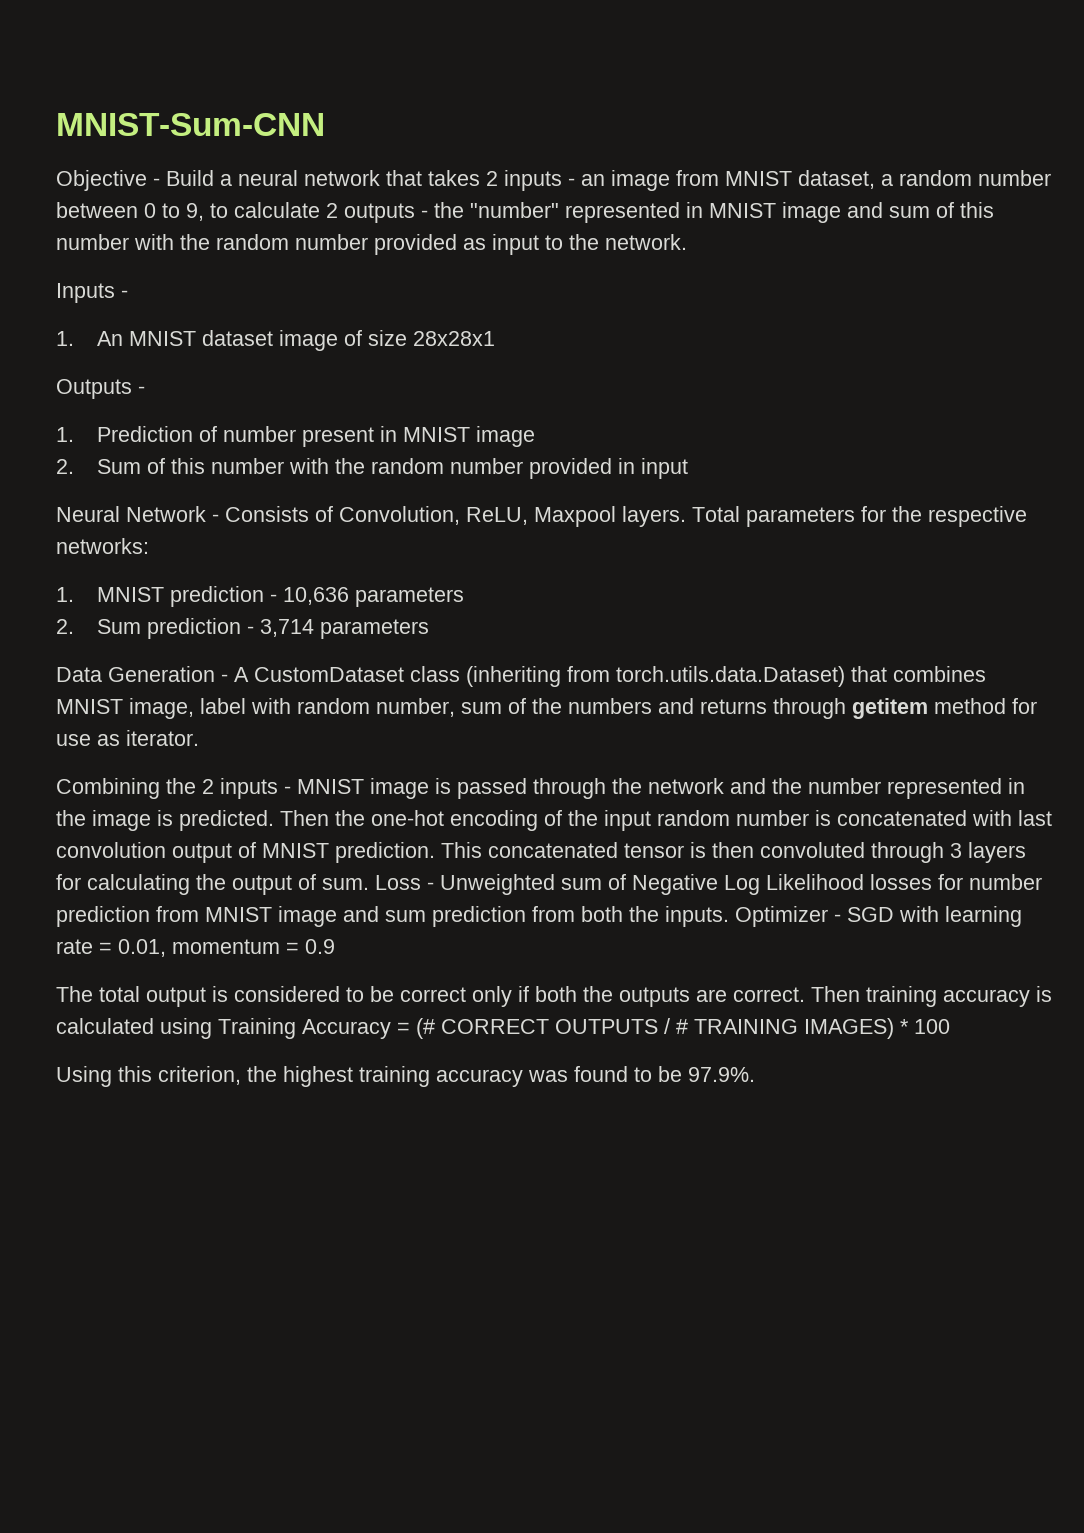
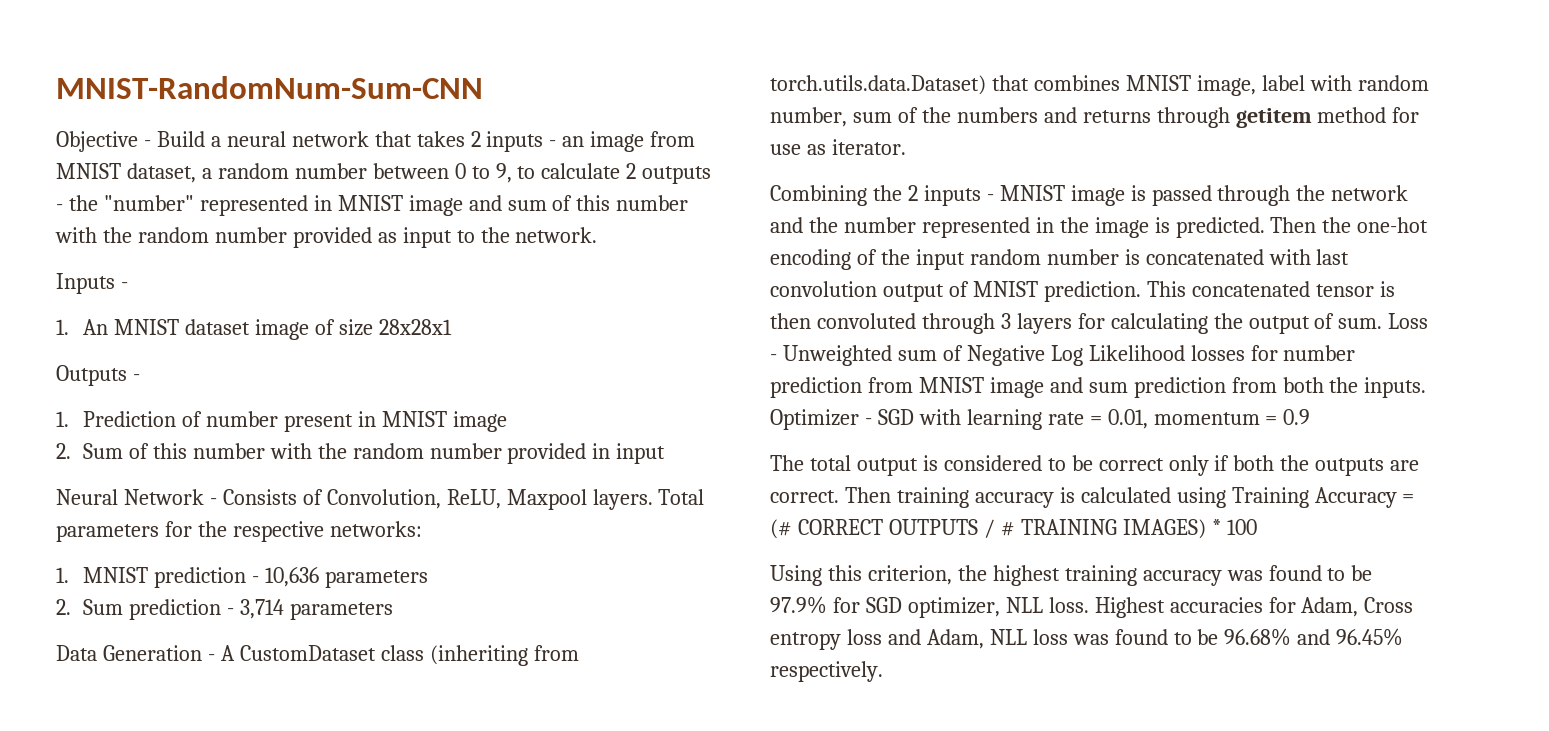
- MNIST-Sum-CNN
+ MNIST-RandomNum-Sum-CNN
- Using this criterion, the highest training accuracy was found to be 97.9%.
+ Using this criterion, the highest training accuracy was found to be 97.9% for SGD optimizer, NLL loss. Highest accuracies for Adam, Cross entropy loss and Adam, NLL loss was found to be 96.68% and 96.45% respectively.

